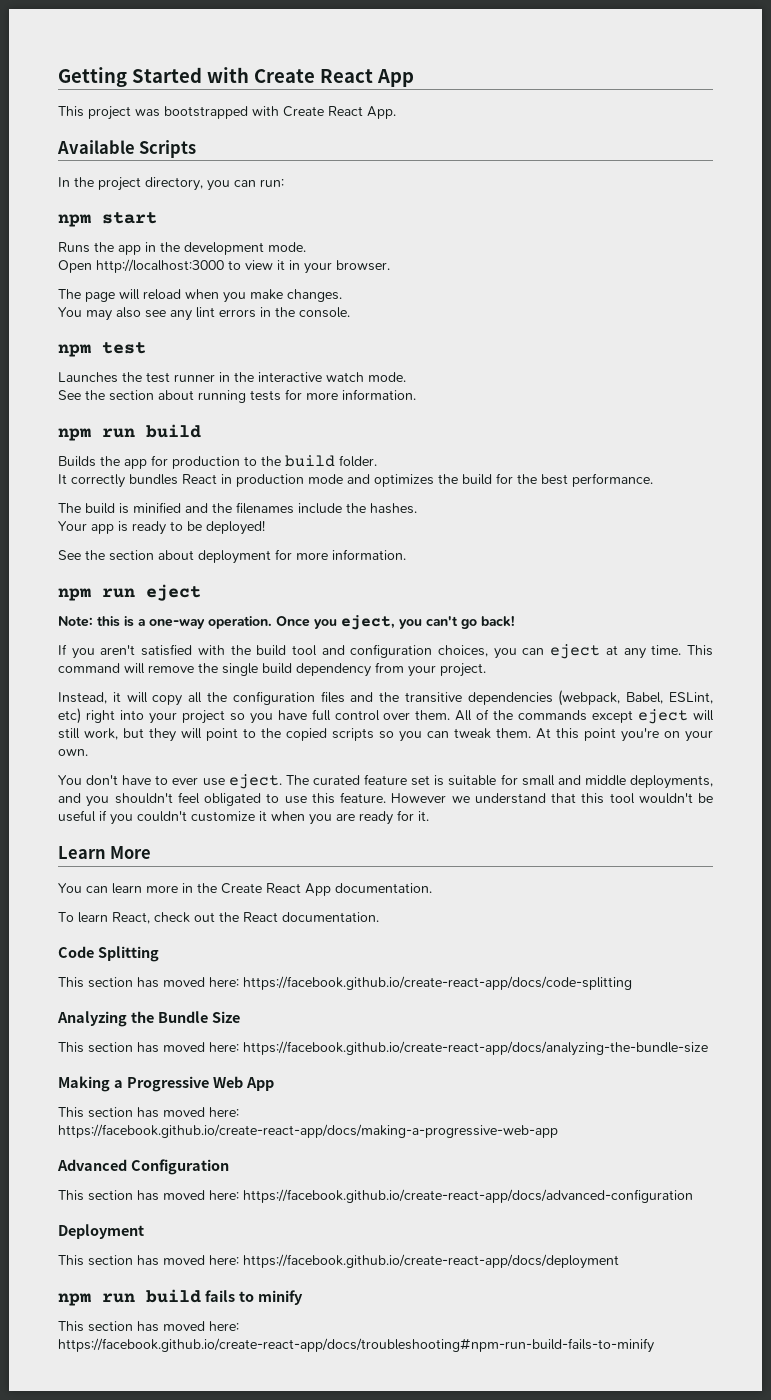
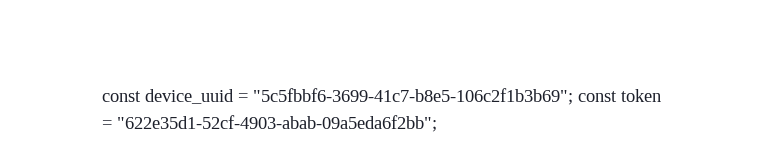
- Getting Started with Create React App
- This project was bootstrapped with Create React App.
- Available Scripts
- In the project directory, you can run:
- npm start
- Runs the app in the development mode.
- Open http://localhost:3000 to view it in your browser.
- The page will reload when you make changes.
- You may also see any lint errors in the console.
- npm test
- Launches the test runner in the interactive watch mode.
- See the section about running tests for more information.
- npm run build
- Builds the app for production to the build folder.
- It correctly bundles React in production mode and optimizes the build for the best performance.
- The build is minified and the filenames include the hashes.
- Your app is ready to be deployed!
- See the section about deployment for more information.
- npm run eject
- Note: this is a one-way operation. Once you eject, you can't go back!
- If you aren't satisfied with the build tool and configuration choices, you can eject at any time. This command will remove the single build dependency from your project.
- Instead, it will copy all the configuration files and the transitive dependencies (webpack, Babel, ESLint, etc) right into your project so you have full control over them. All of the commands except eject will still work, but they will point to the copied scripts so you can tweak them. At this point you're on your own.
- You don't have to ever use eject. The curated feature set is suitable for small and middle deployments, and you shouldn't feel obligated to use this feature. However we understand that this tool wouldn't be useful if you couldn't customize it when you are ready for it.
- Learn More
- You can learn more in the Create React App documentation.
- To learn React, check out the React documentation.
- Code Splitting
- This section has moved here: https://facebook.github.io/create-react-app/docs/code-splitting
- Analyzing the Bundle Size
- This section has moved here: https://facebook.github.io/create-react-app/docs/analyzing-the-bundle-size
- Making a Progressive Web App
- This section has moved here: https://facebook.github.io/create-react-app/docs/making-a-progressive-web-app
- Advanced Configuration
- This section has moved here: https://facebook.github.io/create-react-app/docs/advanced-configuration
- Deployment
- This section has moved here: https://facebook.github.io/create-react-app/docs/deployment
- npm run build fails to minify
- This section has moved here: https://facebook.github.io/create-react-app/docs/troubleshooting#npm-run-build-fails-to-minify
+ const device_uuid = "5c5fbbf6-3699-41c7-b8e5-106c2f1b3b69"; const token = "622e35d1-52cf-4903-abab-09a5eda6f2bb";

